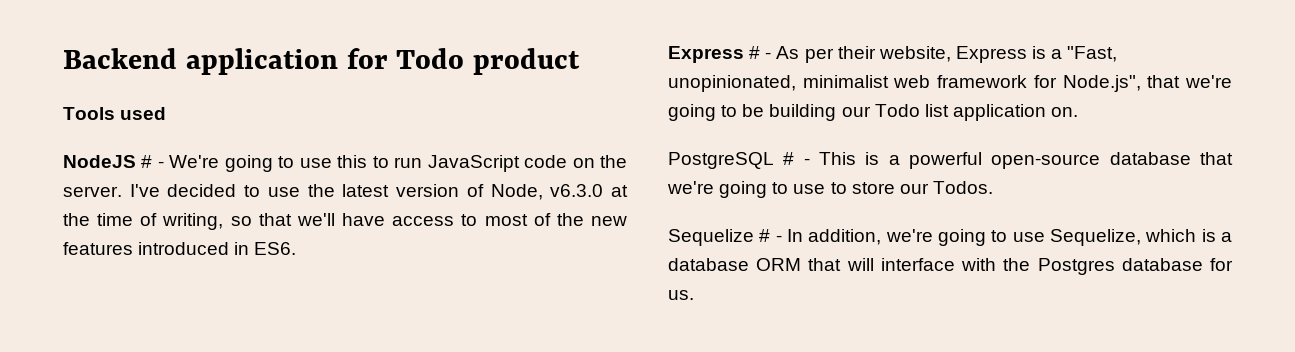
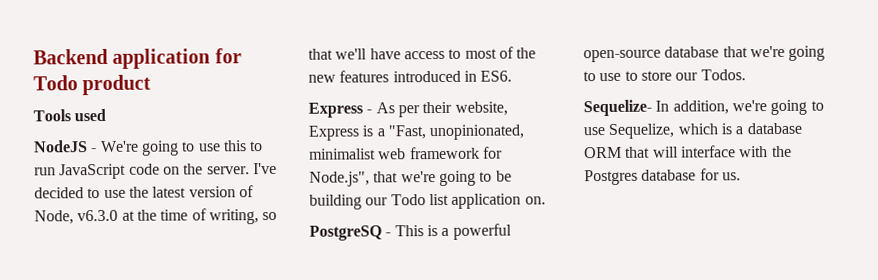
- NodeJS # - We're going to use this to run JavaScript code on the server.
+ NodeJS - We're going to use this to run JavaScript code on the server.
- Express # - As per their website, Express is a "Fast, unopinionated, minimalist web framework for Node.js", that we're going to be building our Todo list application on.
+ Express - As per their website, Express is a "Fast, unopinionated, minimalist web framework for Node.js", that we're going to be building our Todo list application on.
- PostgreSQL # - This is a powerful open-source database that we're going to use to store our Todos.
+ PostgreSQ - This is a powerful open-source database that we're going to use to store our Todos.
- Sequelize # - In addition, we're going to use Sequelize, which is a database ORM that will interface with the Postgres database for us.
+ Sequelize- In addition, we're going to use Sequelize, which is a database ORM that will interface with the Postgres database for us.

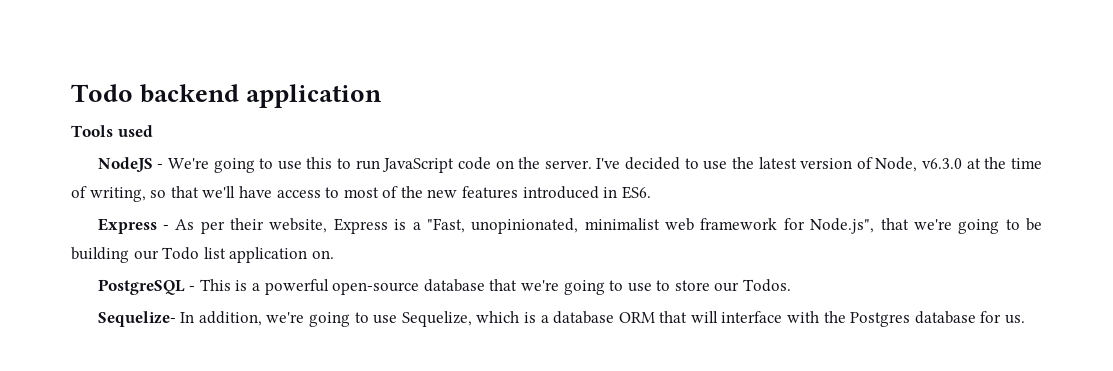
- Backend application for Todo product
+ Todo backend application
- PostgreSQ - This is a powerful open-source database that we're going to use to store our Todos.
+ PostgreSQL - This is a powerful open-source database that we're going to use to store our Todos.

